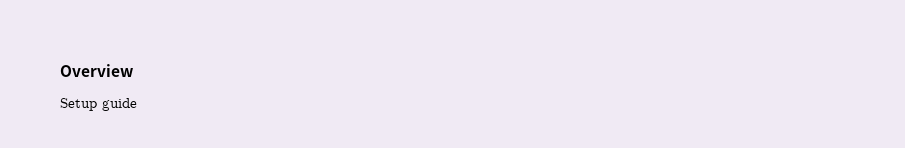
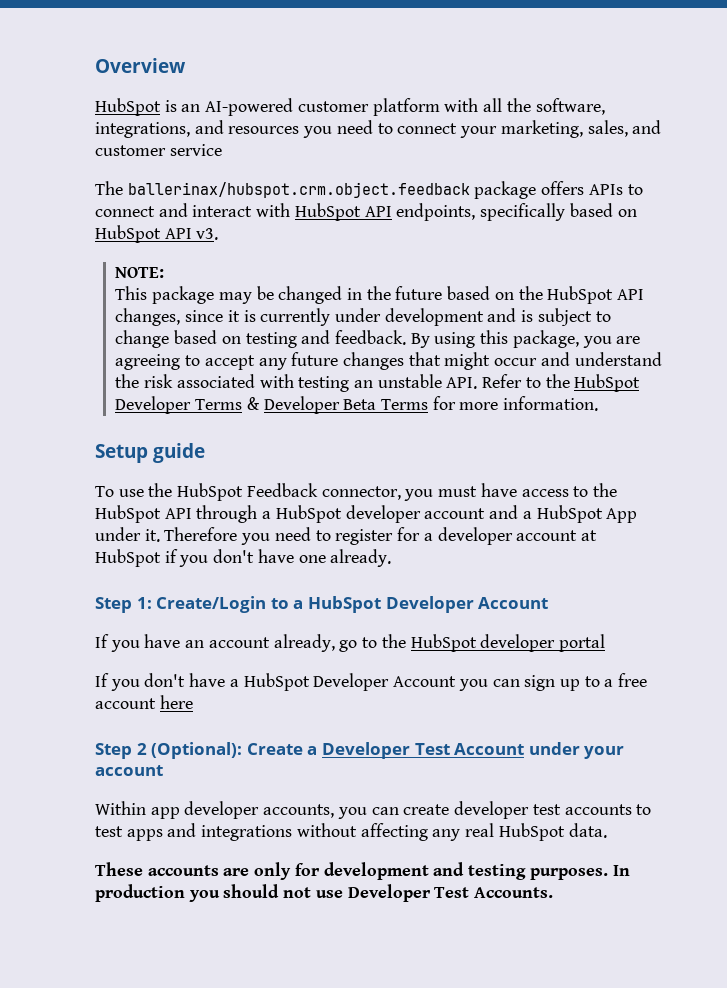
+ HubSpot is an AI-powered customer platform with all the software, integrations, and resources you need to connect your marketing, sales, and customer service
+ The ballerinax/hubspot.crm.object.feedback package offers APIs to connect and interact with HubSpot API endpoints, specifically based on HubSpot API v3.
+ NOTE:
+ This package may be changed in the future based on the HubSpot API changes, since it is currently under development and is subject to change based on testing and feedback. By using this package, you are agreeing to accept any future changes that might occur and understand the risk associated with testing an unstable API. Refer to the HubSpot Developer Terms & Developer Beta Terms for more information.
  Setup guide
+ To use the HubSpot Feedback connector, you must have access to the HubSpot API through a HubSpot developer account and a HubSpot App under it. Therefore you need to register for a developer account at HubSpot if you don't have one already.
+ Step 1: Create/Login to a HubSpot Developer Account
+ If you have an account already, go to the HubSpot developer portal
+ If you don't have a HubSpot Developer Account you can sign up to a free account here
+ Step 2 (Optional): Create a Developer Test Account under your account
+ Within app developer accounts, you can create developer test accounts to test apps and integrations without affecting any real HubSpot data.
+ These accounts are only for development and testing purposes. In production you should not use Developer Test Accounts.

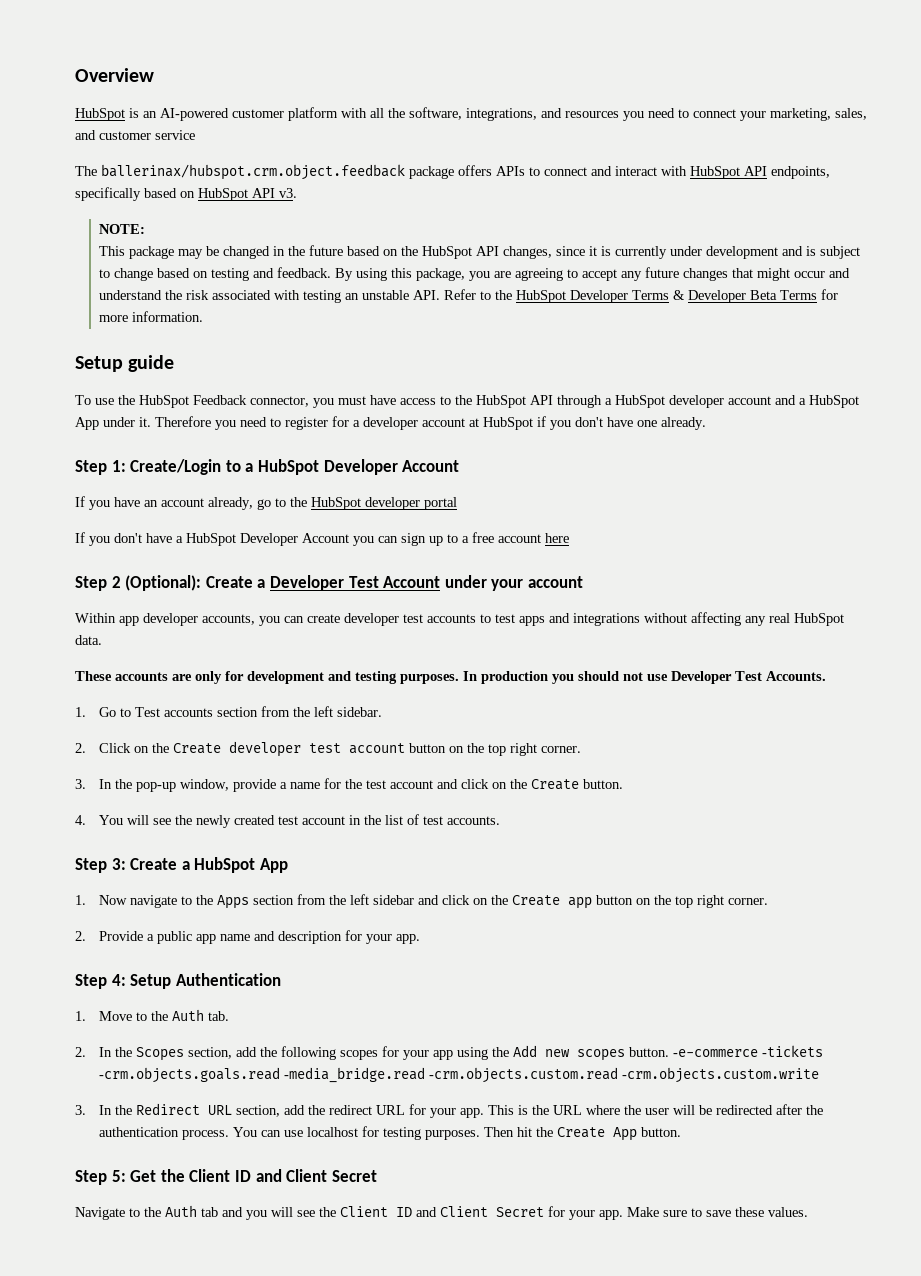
+ 1. Go to Test accounts section from the left sidebar.
+ 2. Click on the Create developer test account button on the top right corner.
+ 3. In the pop-up window, provide a name for the test account and click on the Create button.
+ 4. You will see the newly created test account in the list of test accounts.
+ Step 3: Create a HubSpot App
+ 1. Now navigate to the Apps section from the left sidebar and click on the Create app button on the top right corner.
+ 2. Provide a public app name and description for your app.
+ Step 4: Setup Authentication
+ 1. Move to the Auth tab.
+ 2. In the Scopes section, add the following scopes for your app using the Add new scopes button. -e-commerce -tickets -crm.objects.goals.read -media_bridge.read -crm.objects.custom.read -crm.objects.custom.write
+ 3. In the Redirect URL section, add the redirect URL for your app. This is the URL where the user will be redirected after the authentication process. You can use localhost for testing purposes. Then hit the Create App button.
+ Step 5: Get the Client ID and Client Secret
+ Navigate to the Auth tab and you will see the Client ID and Client Secret for your app. Make sure to save these values.

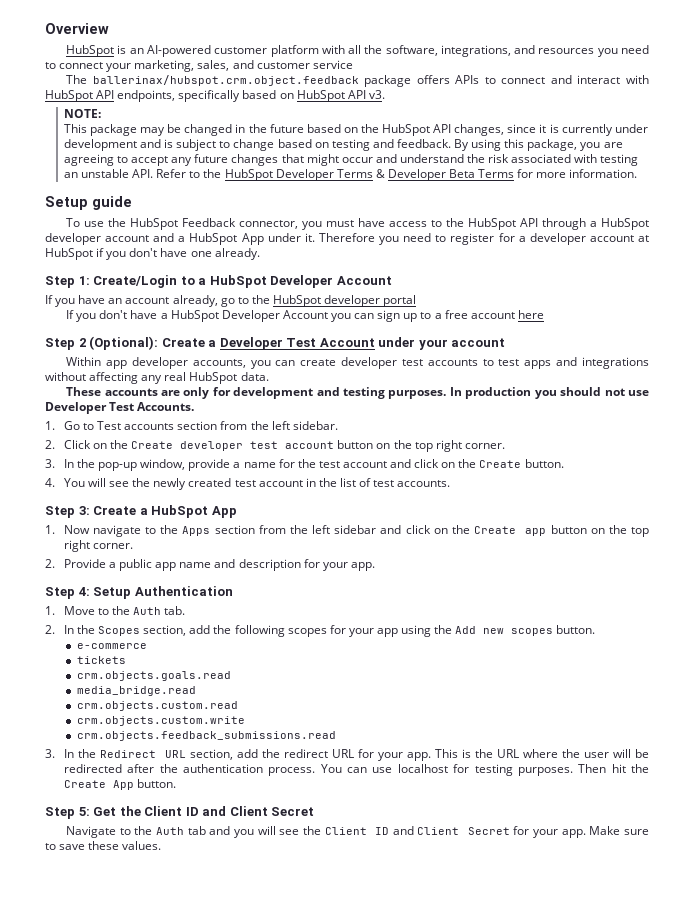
- 2. In the Scopes section, add the following scopes for your app using the Add new scopes button. -e-commerce -tickets -crm.objects.goals.read -media_bridge.read -crm.objects.custom.read -crm.objects.custom.write
+ 2. In the Scopes section, add the following scopes for your app using the Add new scopes button.
+ e-commerce
+ tickets
+ crm.objects.goals.read
+ media_bridge.read
+ crm.objects.custom.read
+ crm.objects.custom.write
+ crm.objects.feedback_submissions.read

